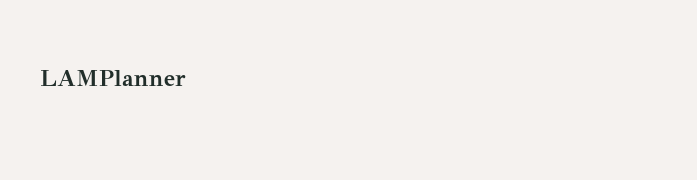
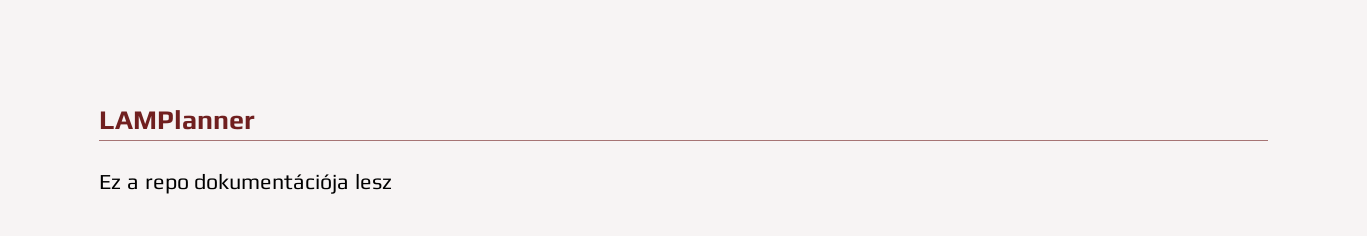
+ Ez a repo dokumentációja lesz

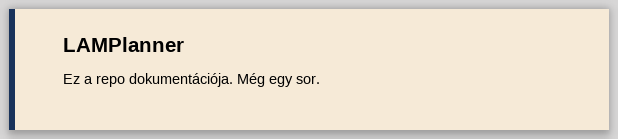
- Ez a repo dokumentációja lesz
+ Ez a repo dokumentációja. Még egy sor.

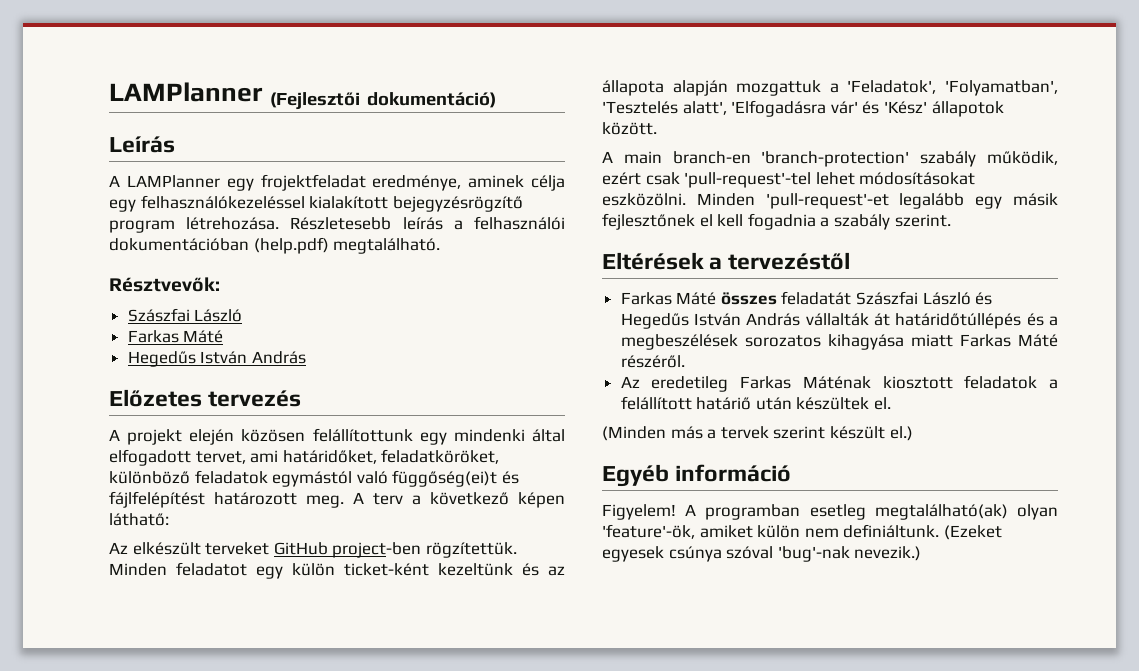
- LAMPlanner
- Ez a repo dokumentációja. Még egy sor.
+ LAMPlanner (Fejlesztői dokumentáció)
+ Leírás
+ A LAMPlanner egy frojektfeladat eredménye, aminek célja egy felhasználókezeléssel kialakított bejegyzésrögzítő program létrehozása. Részletesebb leírás a felhasználói dokumentációban (help.pdf) megtalálható.
+ Résztvevők:
+ Szászfai László
+ Farkas Máté
+ Hegedűs István András
+ Előzetes tervezés
+ A projekt elején közösen felállítottunk egy mindenki által elfogadott tervet, ami határidőket, feladatköröket, különböző feladatok egymástól való függőség(ei)t és fájlfelépítést határozott meg. A terv a következő képen láthatő:
+ Az elkészült terveket GitHub project-ben rögzítettük. Minden feladatot egy külön ticket-ként kezeltünk és az állapota alapján mozgattuk a 'Feladatok', 'Folyamatban', 'Tesztelés alatt', 'Elfogadásra vár' és 'Kész' állapotok között.
+ A main branch-en 'branch-protection' szabály működik, ezért csak 'pull-request'-tel lehet módosításokat eszközölni. Minden 'pull-request'-et legalább egy másik fejlesztőnek el kell fogadnia a szabály szerint.
+ Eltérések a tervezéstől
+ Farkas Máté összes feladatát Szászfai László és Hegedűs István András vállalták át határidőtúllépés és a megbeszélések sorozatos kihagyása miatt Farkas Máté részéről.
+ Az eredetileg Farkas Máténak kiosztott feladatok a felállított határiő után készültek el.
+ (Minden más a tervek szerint készült el.)
+ Egyéb információ
+ Figyelem! A programban esetleg megtalálható(ak) olyan 'feature'-ök, amiket külön nem definiáltunk. (Ezeket egyesek csúnya szóval 'bug'-nak nevezik.)

